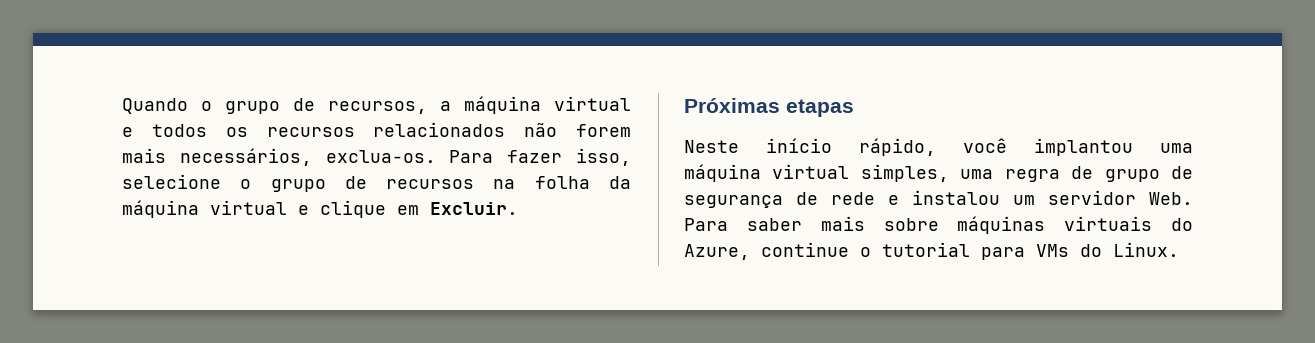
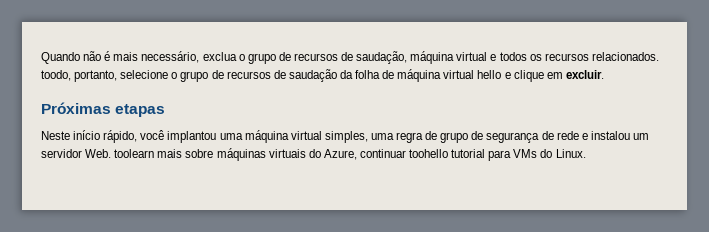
- Quando o grupo de recursos, a máquina virtual e todos os recursos relacionados não forem mais necessários, exclua-os. Para fazer isso, selecione o grupo de recursos na folha da máquina virtual e clique em Excluir.
+ Quando não é mais necessário, exclua o grupo de recursos de saudação, máquina virtual e todos os recursos relacionados. toodo, portanto, selecione o grupo de recursos de saudação da folha de máquina virtual hello e clique em excluir.
- Neste início rápido, você implantou uma máquina virtual simples, uma regra de grupo de segurança de rede e instalou um servidor Web. Para saber mais sobre máquinas virtuais do Azure, continue o tutorial para VMs do Linux.
+ Neste início rápido, você implantou uma máquina virtual simples, uma regra de grupo de segurança de rede e instalou um servidor Web. toolearn mais sobre máquinas virtuais do Azure, continuar toohello tutorial para VMs do Linux.

